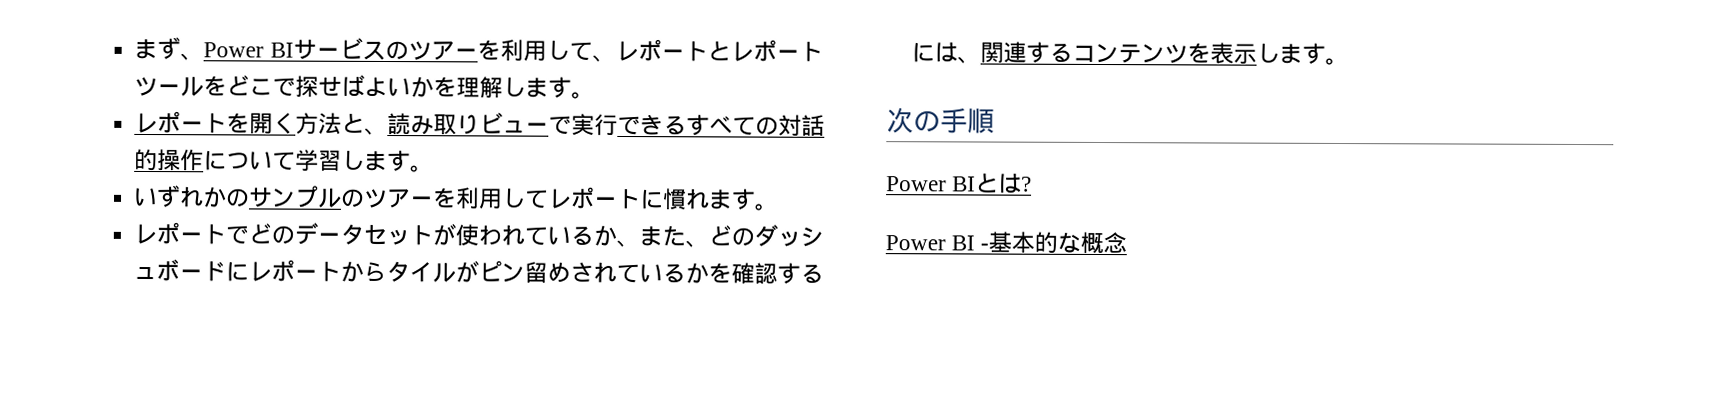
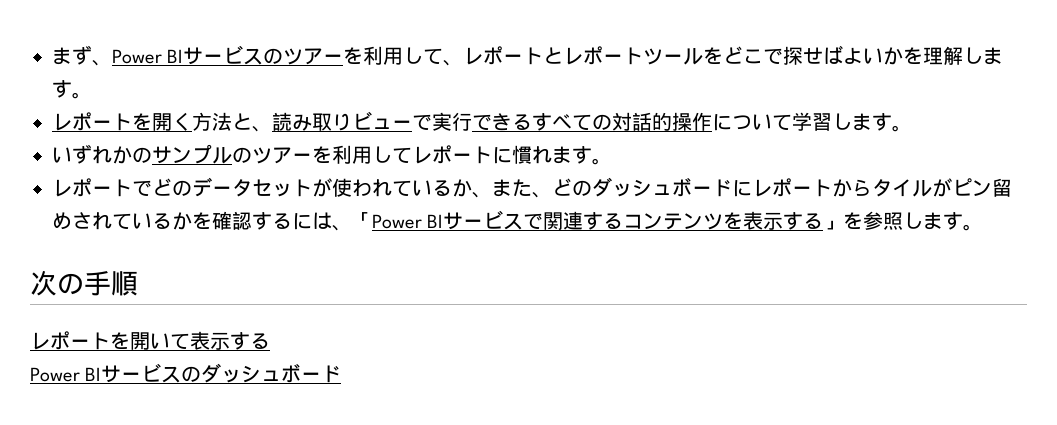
- レポートでどのデータセットが使われているか、また、どのダッシュボードにレポートからタイルがピン留めされているかを確認するには、関連するコンテンツを表示します。
+ レポートでどのデータセットが使われているか、また、どのダッシュボードにレポートからタイルがピン留めされているかを確認するには、「Power BIサービスで関連するコンテンツを表示する」を参照します。
- Power BIとは?
- Power BI -基本的な概念
+ レポートを開いて表示する
+ Power BIサービスのダッシュボード

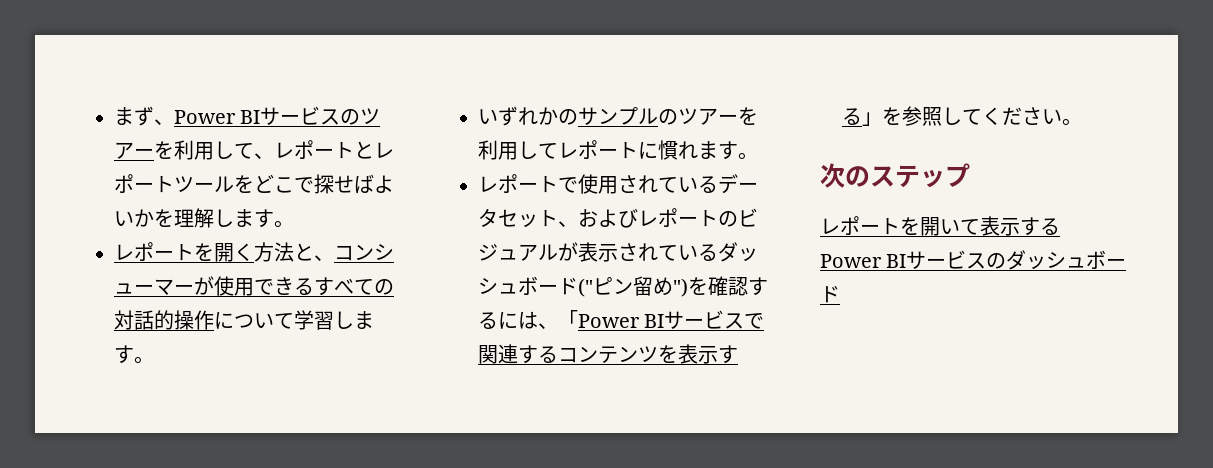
- レポートを開く方法と、読み取りビューで実行できるすべての対話的操作について学習します。
+ レポートを開く方法と、コンシューマーが使用できるすべての対話的操作について学習します。
- レポートでどのデータセットが使われているか、また、どのダッシュボードにレポートからタイルがピン留めされているかを確認するには、「Power BIサービスで関連するコンテンツを表示する」を参照します。
+ レポートで使用されているデータセット、およびレポートのビジュアルが表示されているダッシュボード("ピン留め")を確認するには、「Power BIサービスで関連するコンテンツを表示する」を参照してください。
- 次の手順
+ 次のステップ

